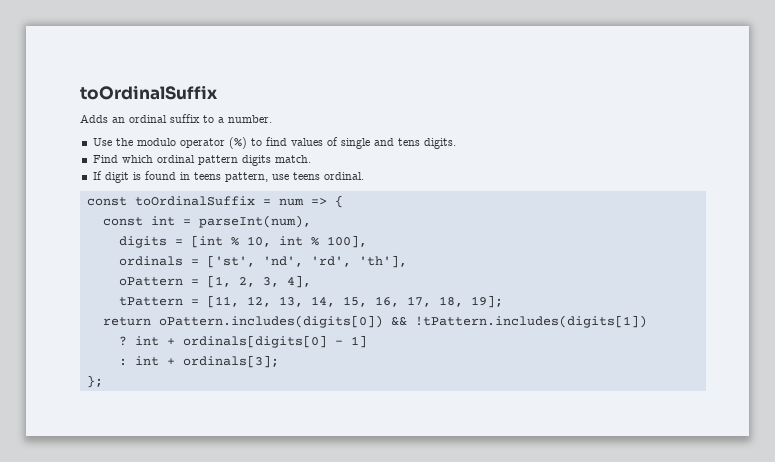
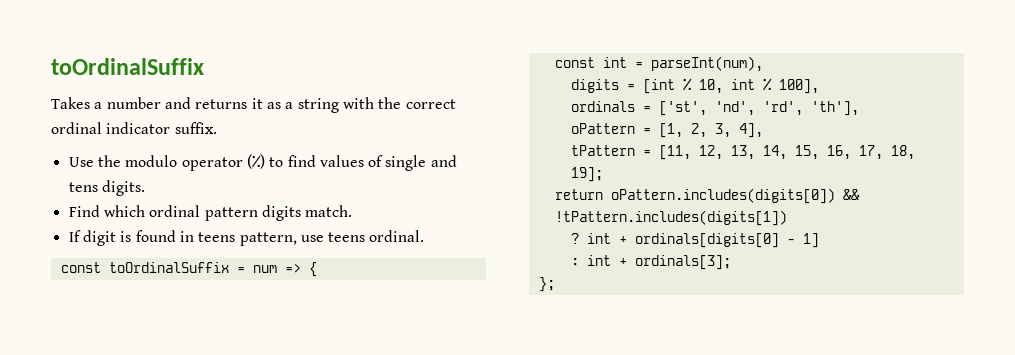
- Adds an ordinal suffix to a number.
+ Takes a number and returns it as a string with the correct ordinal indicator suffix.

